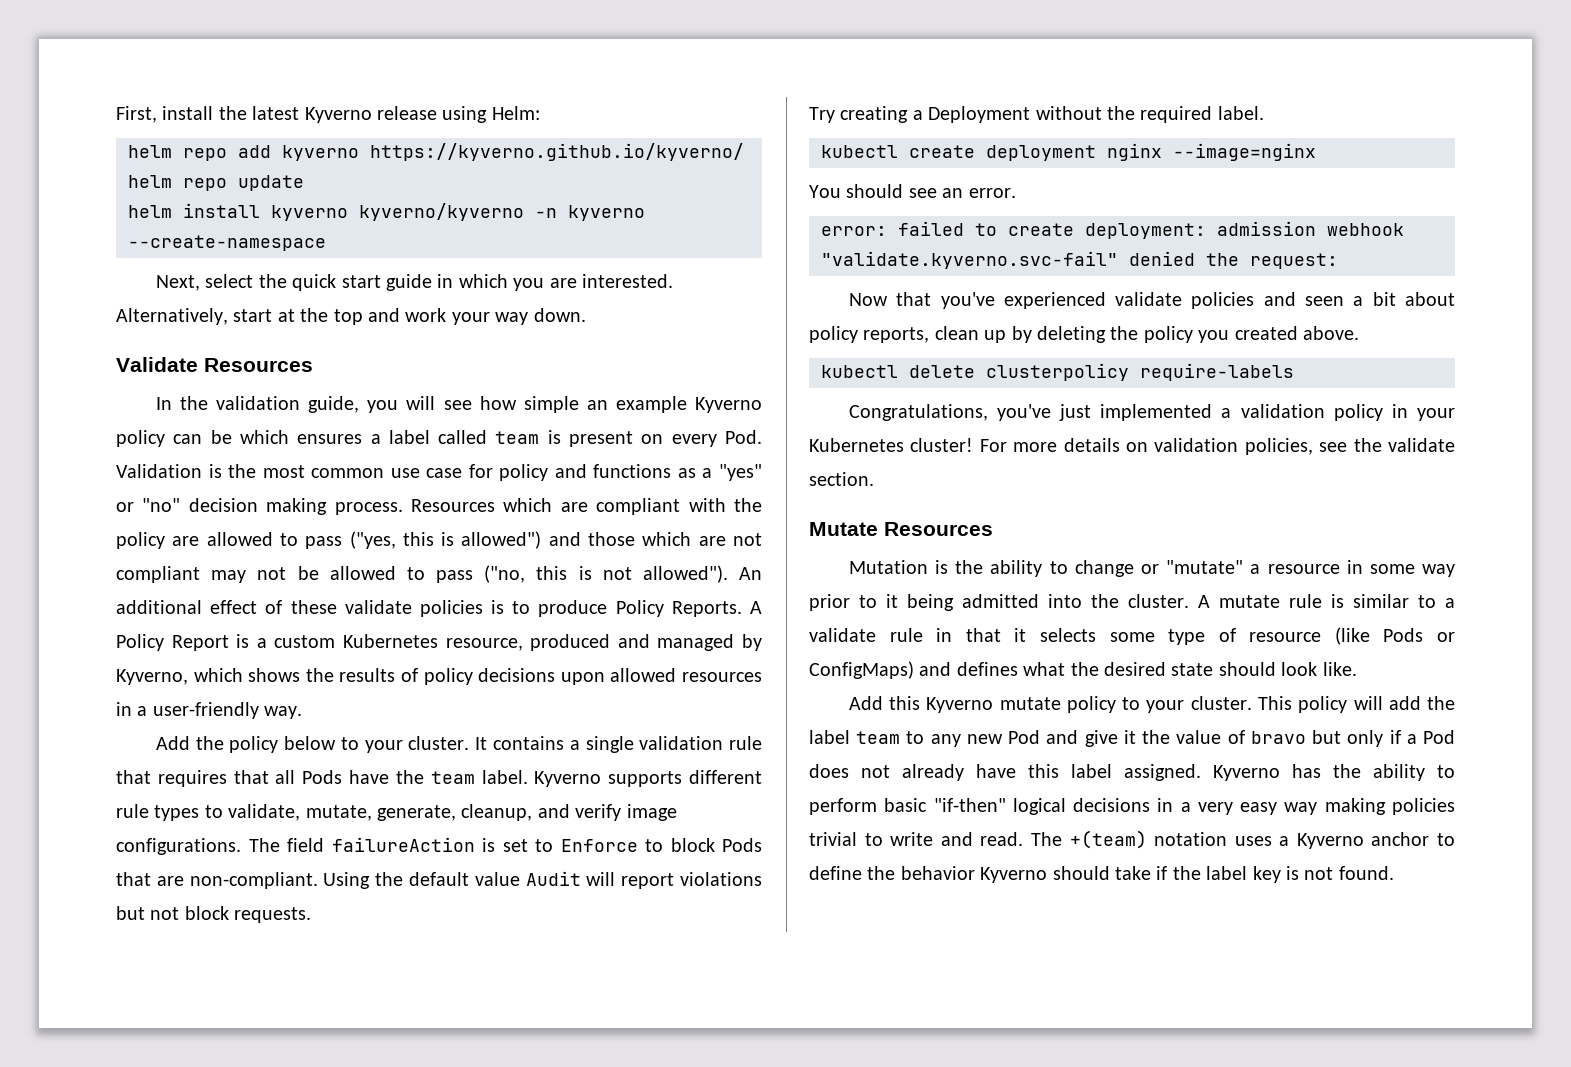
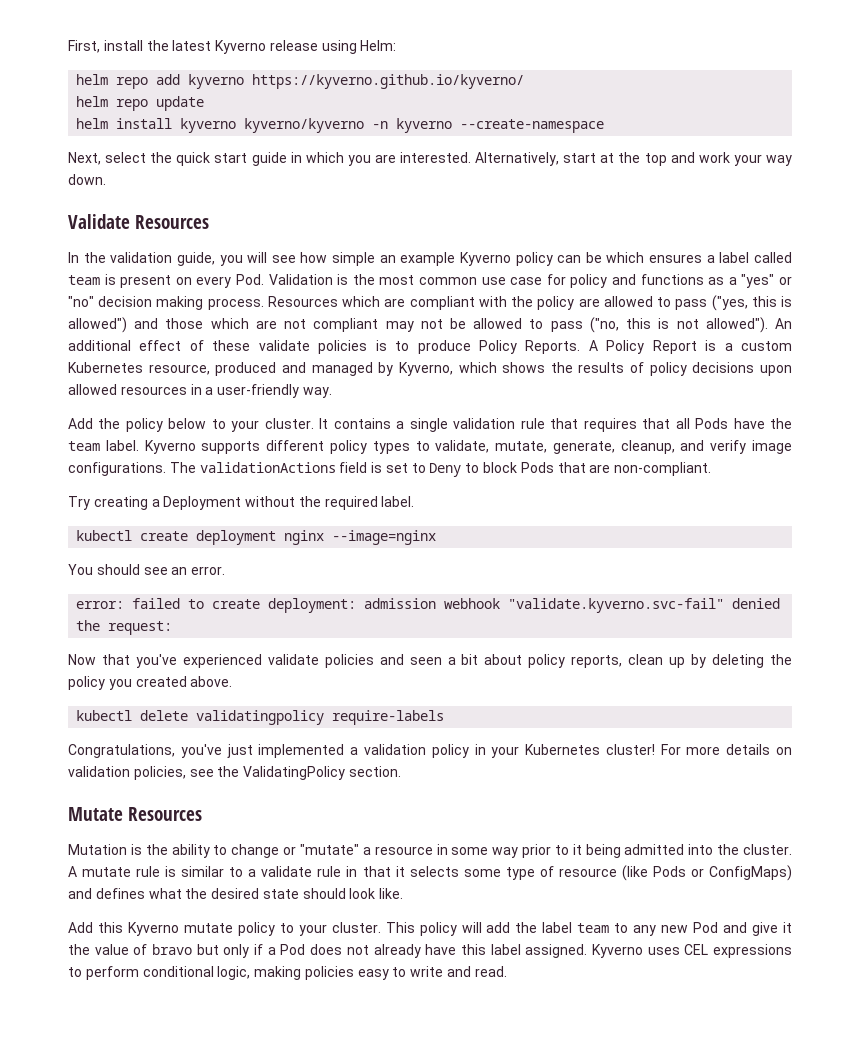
- Kyverno supports different rule types to validate, mutate, generate, cleanup, and verify image configurations.
+ Kyverno supports different policy types to validate, mutate, generate, cleanup, and verify image configurations.
- The field failureAction is set to Enforce to block Pods that are non-compliant. Using the default value Audit will report violations but not block requests.
+ The validationActions field is set to Deny to block Pods that are non-compliant.
- kubectl delete clusterpolicy require-labels
+ kubectl delete validatingpolicy require-labels
- For more details on validation policies, see the validate section.
+ For more details on validation policies, see the ValidatingPolicy section.
- Kyverno has the ability to perform basic "if-then" logical decisions in a very easy way making policies trivial to write and read. The +(team) notation uses a Kyverno anchor to define the behavior Kyverno should take if the label key is not found.
+ Kyverno uses CEL expressions to perform conditional logic, making policies easy to write and read.

